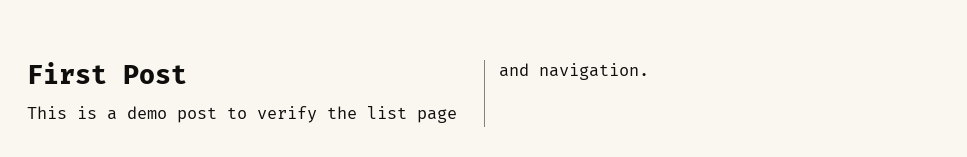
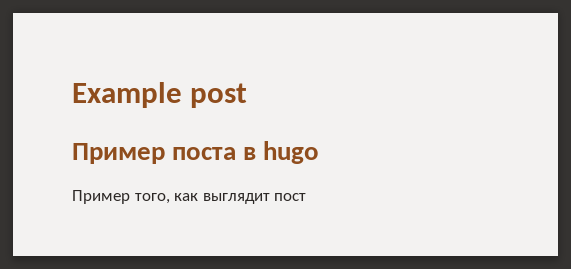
- First Post
- This is a demo post to verify the list page and navigation.
+ Example post
+ Пример поста в hugo
+ Пример того, как выглядит пост

